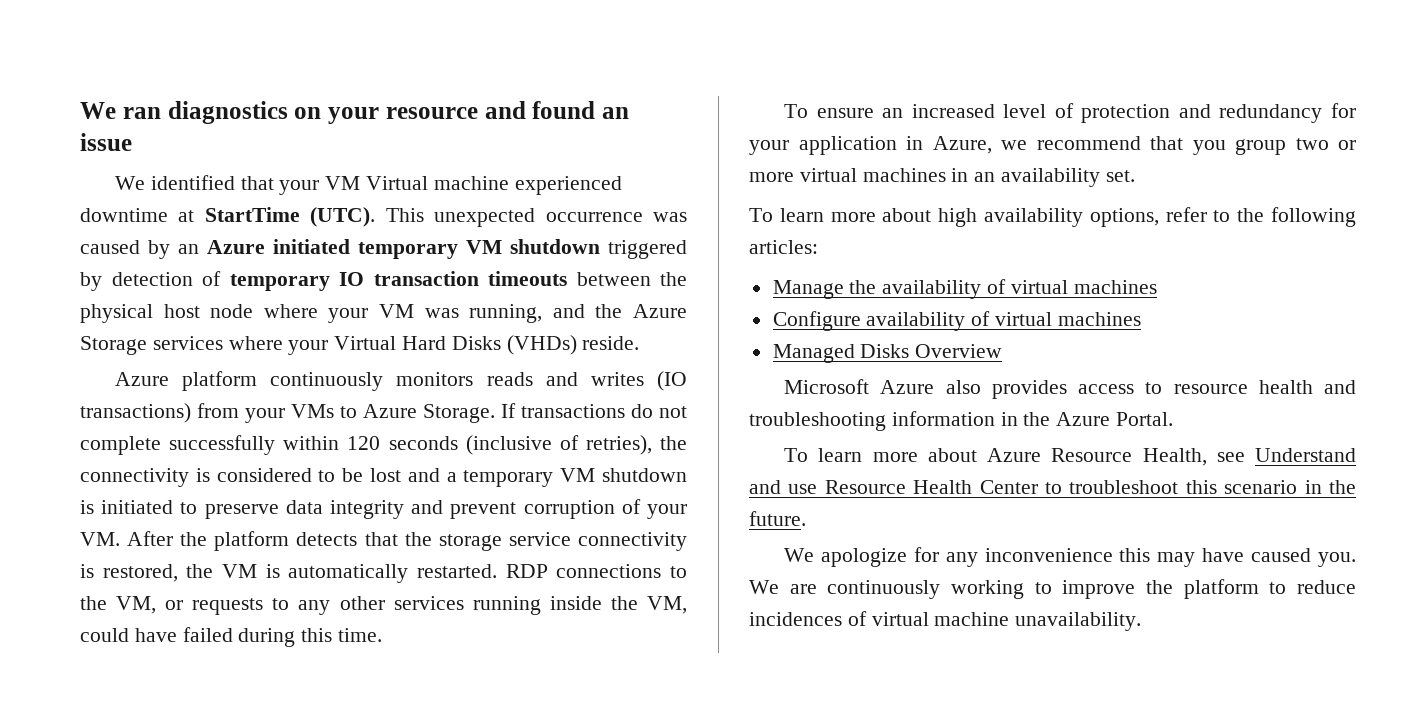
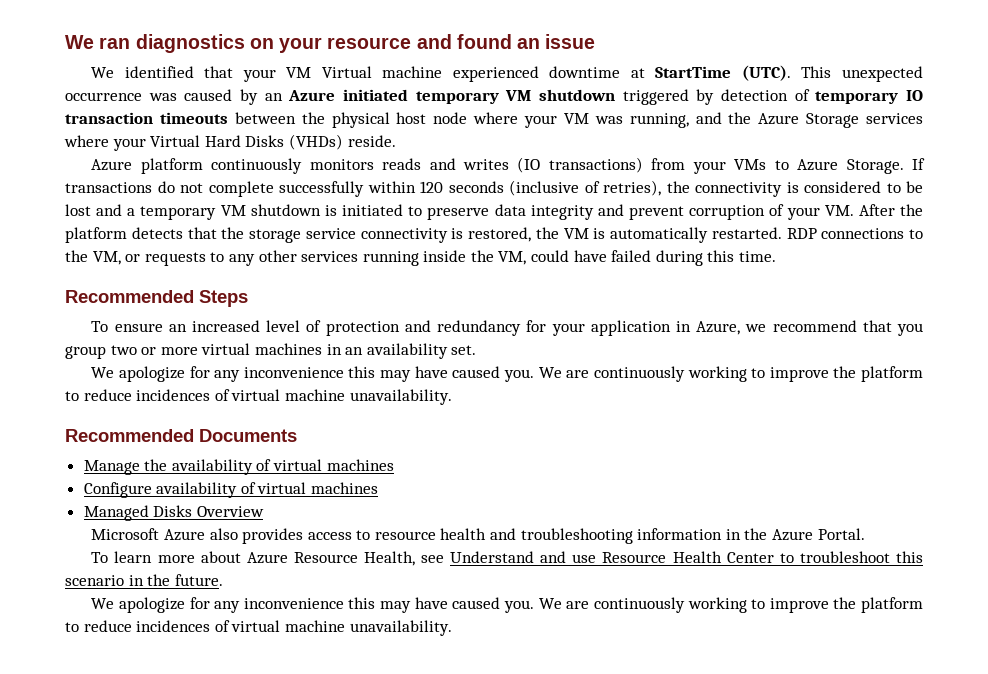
+ Recommended Steps
  To ensure an increased level of protection and redundancy for your application in Azure, we recommend that you group two or more virtual machines in an availability set.
- To learn more about high availability options, refer to the following articles:
+ We apologize for any inconvenience this may have caused you. We are continuously working to improve the platform to reduce incidences of virtual machine unavailability.
+ Recommended Documents

